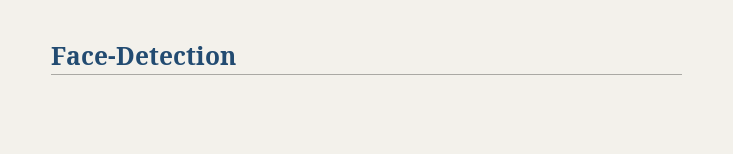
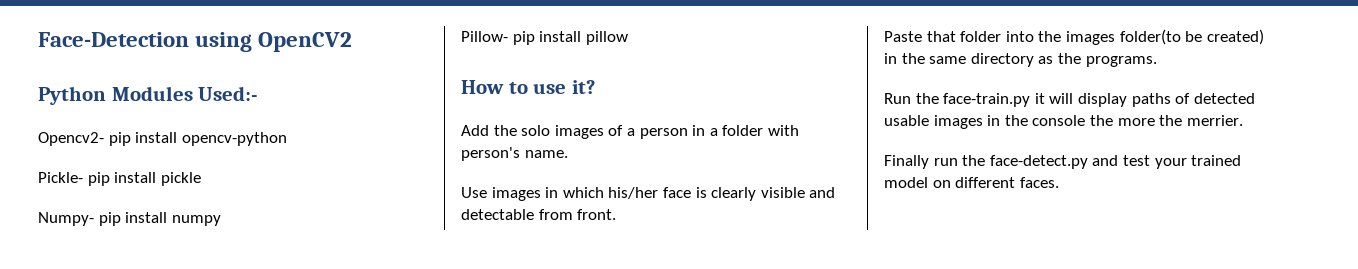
- Face-Detection
+ Face-Detection using OpenCV2
+ Python Modules Used:-
+ Opencv2- pip install opencv-python
+ Pickle- pip install pickle
+ Numpy- pip install numpy
+ Pillow- pip install pillow
+ How to use it?
+ Add the solo images of a person in a folder with person's name.
+ Use images in which his/her face is clearly visible and detectable from front.
+ Paste that folder into the images folder(to be created) in the same directory as the programs.
+ Run the face-train.py it will display paths of detected usable images in the console the more the merrier.
+ Finally run the face-detect.py and test your trained model on different faces.

